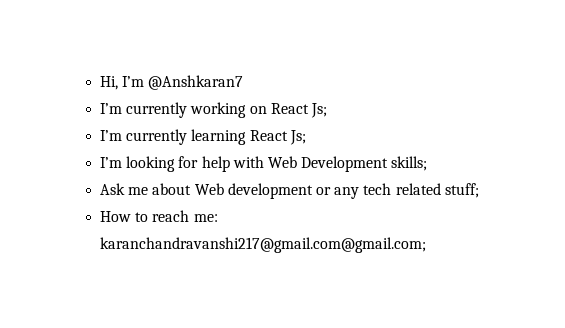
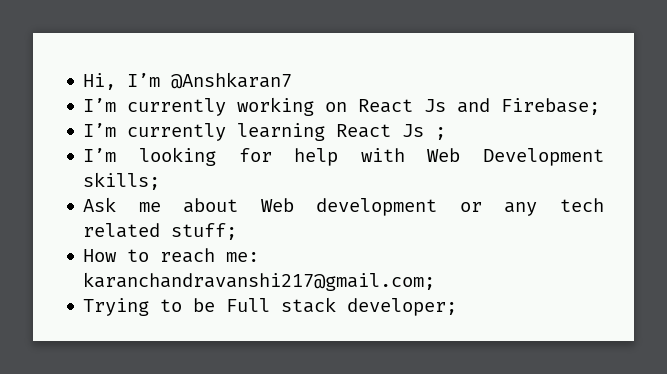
- I’m currently working on React Js;
+ I’m currently working on React Js and Firebase;
- I’m currently learning React Js;
+ I’m currently learning React Js ;
- How to reach me: karanchandravanshi217@gmail.com@gmail.com;
+ How to reach me: karanchandravanshi217@gmail.com;
+ Trying to be Full stack developer;

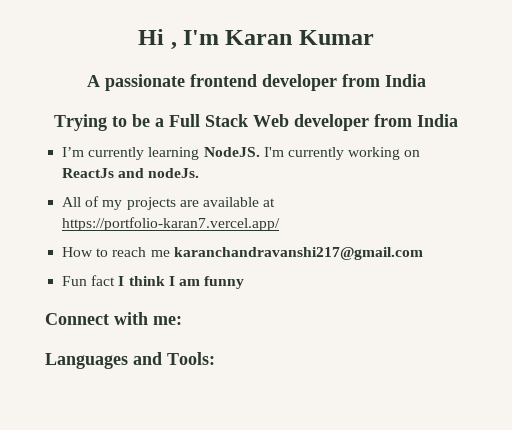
- Hi, I’m @Anshkaran7
- I’m currently working on React Js and Firebase;
- I’m currently learning React Js ;
- I’m looking for help with Web Development skills;
- Ask me about Web development or any tech related stuff;
- How to reach me: karanchandravanshi217@gmail.com;
- Trying to be Full stack developer;
+ Hi , I'm Karan Kumar
+ A passionate frontend developer from India
+ Trying to be a Full Stack Web developer from India
+ I’m currently learning NodeJS. I'm currently working on ReactJs and nodeJs.
+ All of my projects are available at https://portfolio-karan7.vercel.app/
+ How to reach me karanchandravanshi217@gmail.com
+ Fun fact I think I am funny
+ Connect with me:
+ Languages and Tools:

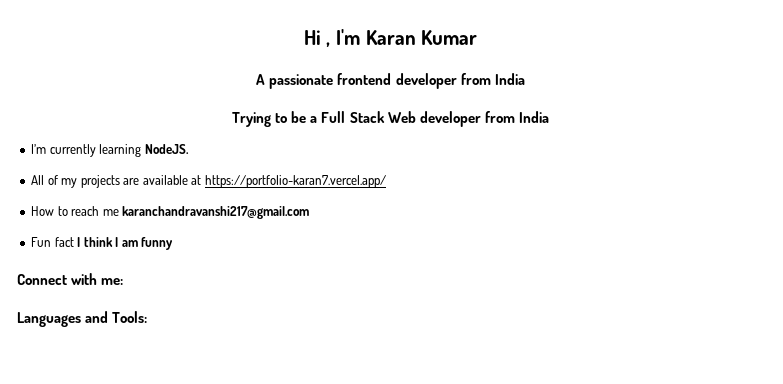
- I'm currently working on ReactJs and nodeJs.

